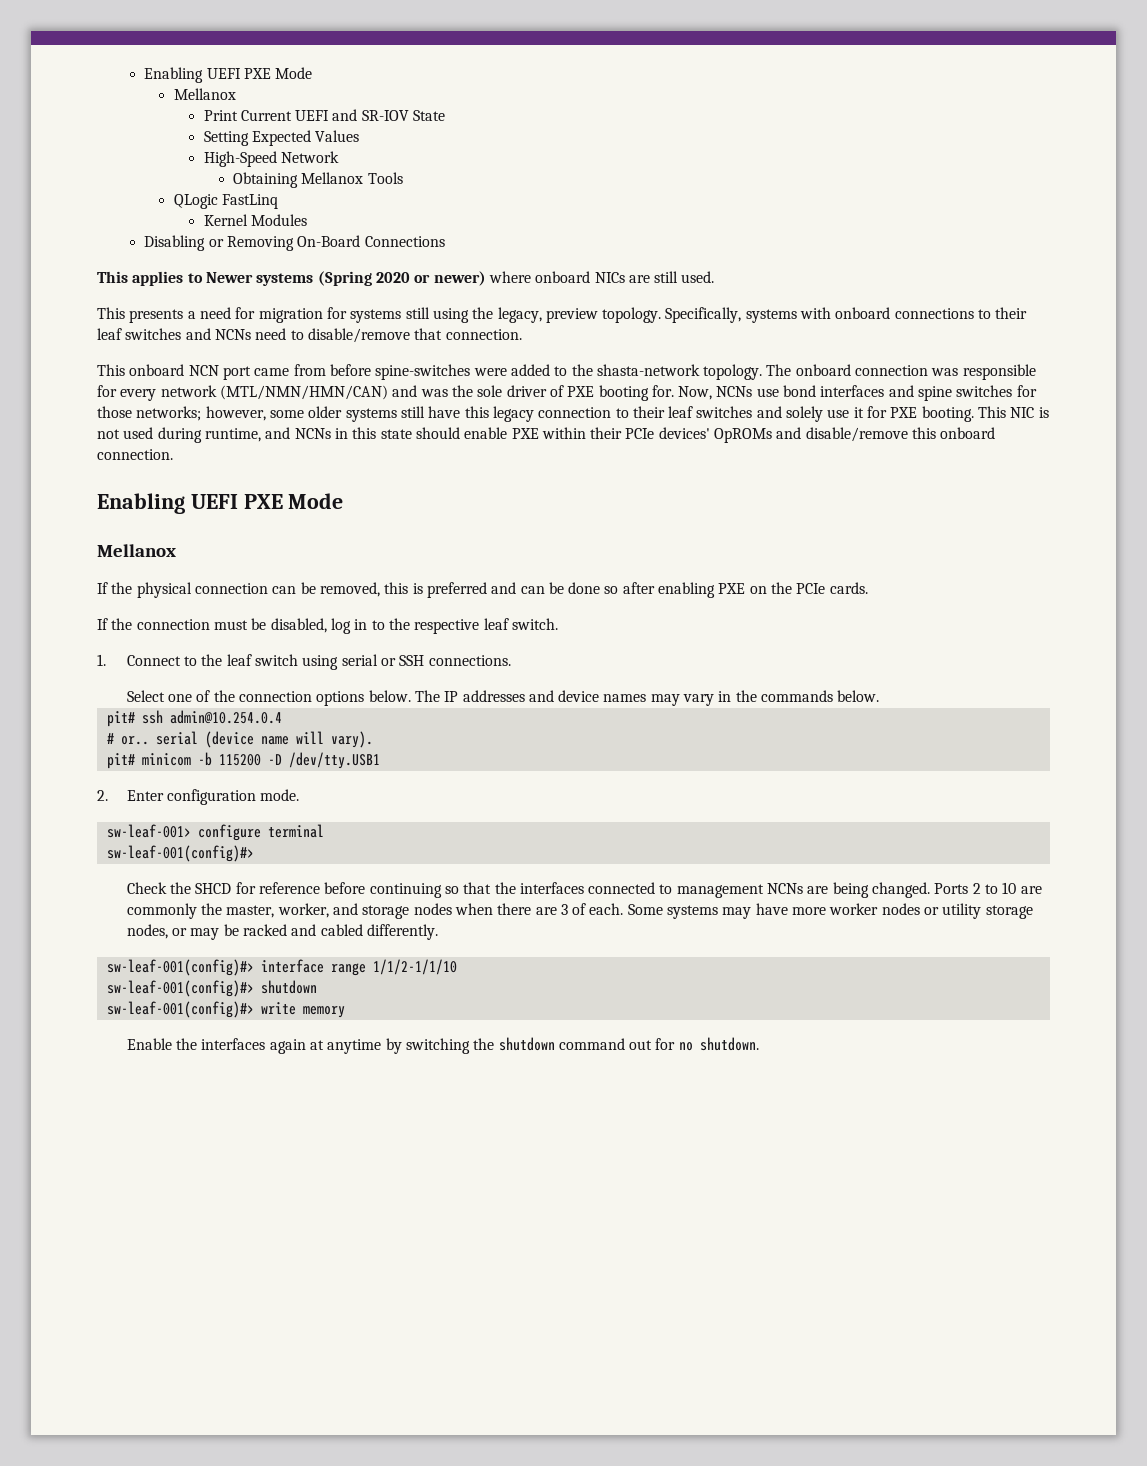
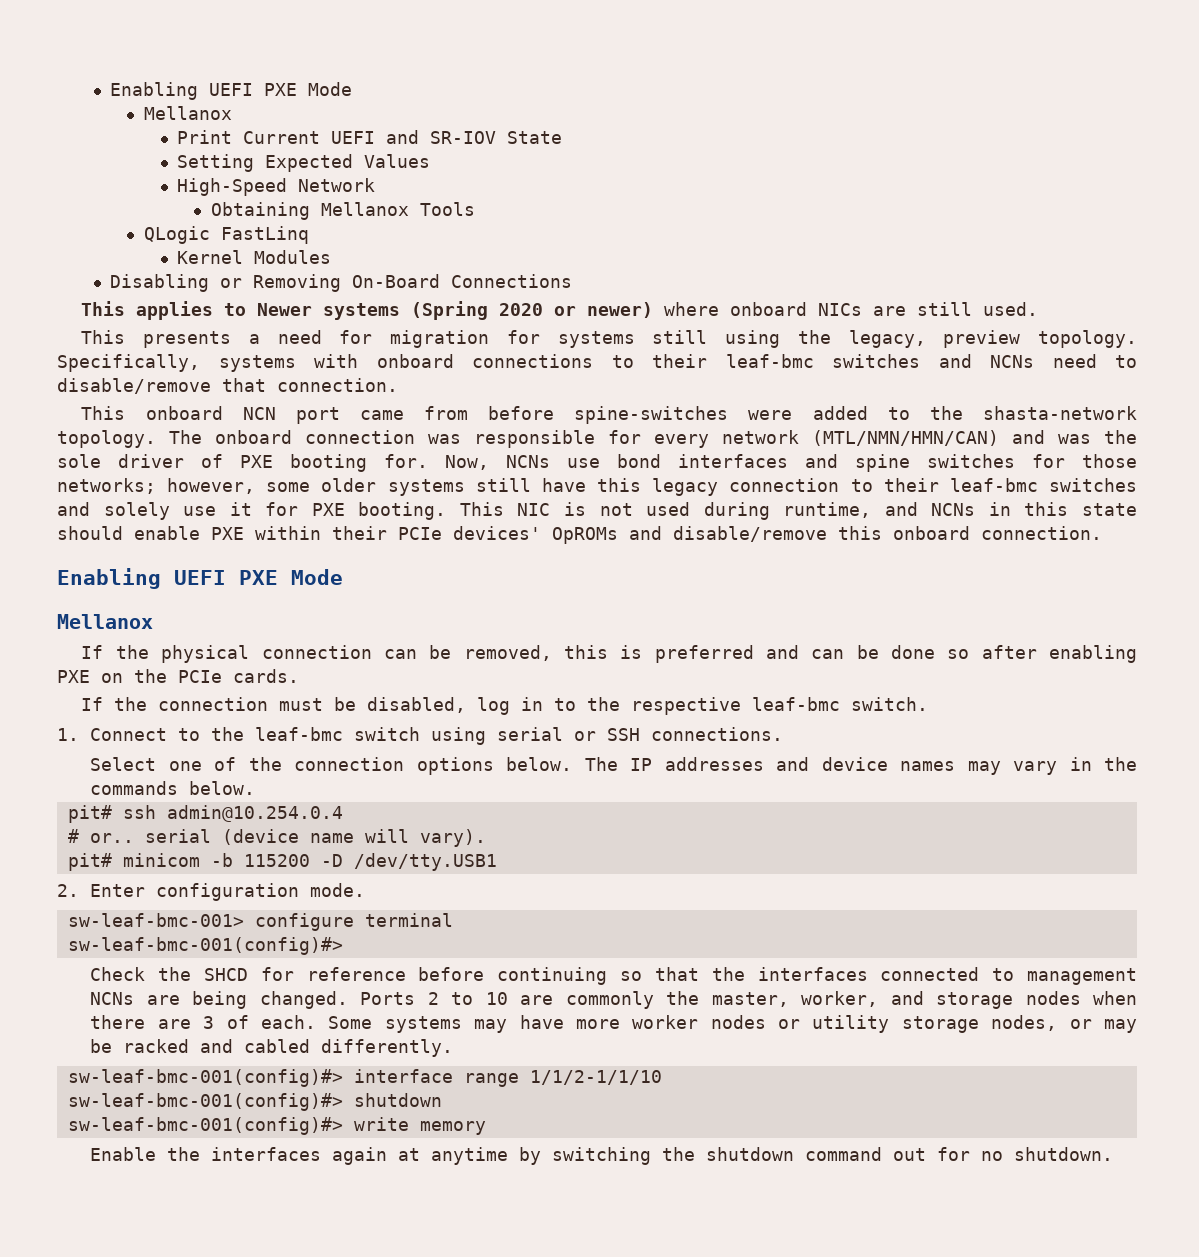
- Specifically, systems with onboard connections to their leaf switches and NCNs need to disable/remove that connection.
+ Specifically, systems with onboard connections to their leaf-bmc switches and NCNs need to disable/remove that connection.
- Now, NCNs use bond interfaces and spine switches for those networks; however, some older systems still have this legacy connection to their leaf switches and solely use it for PXE booting.
+ Now, NCNs use bond interfaces and spine switches for those networks; however, some older systems still have this legacy connection to their leaf-bmc switches and solely use it for PXE booting.
- If the connection must be disabled, log in to the respective leaf switch.
+ If the connection must be disabled, log in to the respective leaf-bmc switch.
- 1. Connect to the leaf switch using serial or SSH connections.
+ 1. Connect to the leaf-bmc switch using serial or SSH connections.
- sw-leaf-001> configure terminal
- sw-leaf-001(config)#>
+ sw-leaf-bmc-001> configure terminal
+ sw-leaf-bmc-001(config)#>
- sw-leaf-001(config)#> interface range 1/1/2-1/1/10
+ sw-leaf-bmc-001(config)#> interface range 1/1/2-1/1/10
- sw-leaf-001(config)#> shutdown
+ sw-leaf-bmc-001(config)#> shutdown
- sw-leaf-001(config)#> write memory
+ sw-leaf-bmc-001(config)#> write memory

